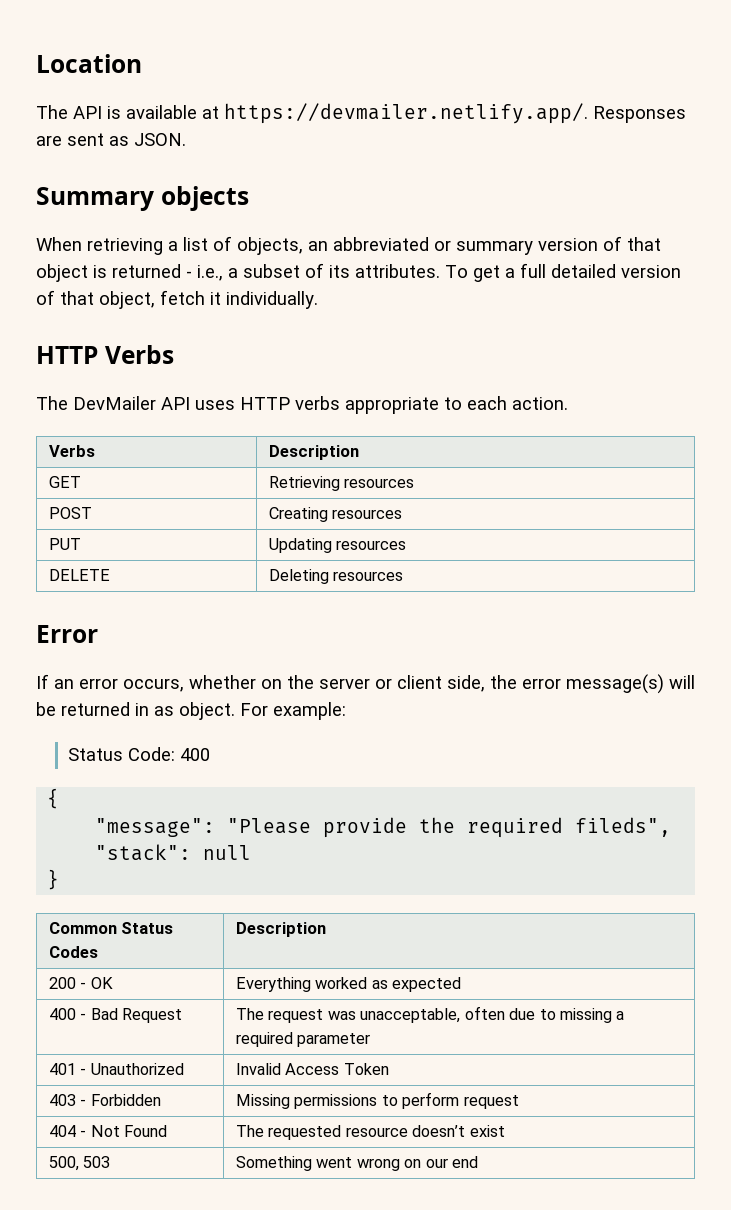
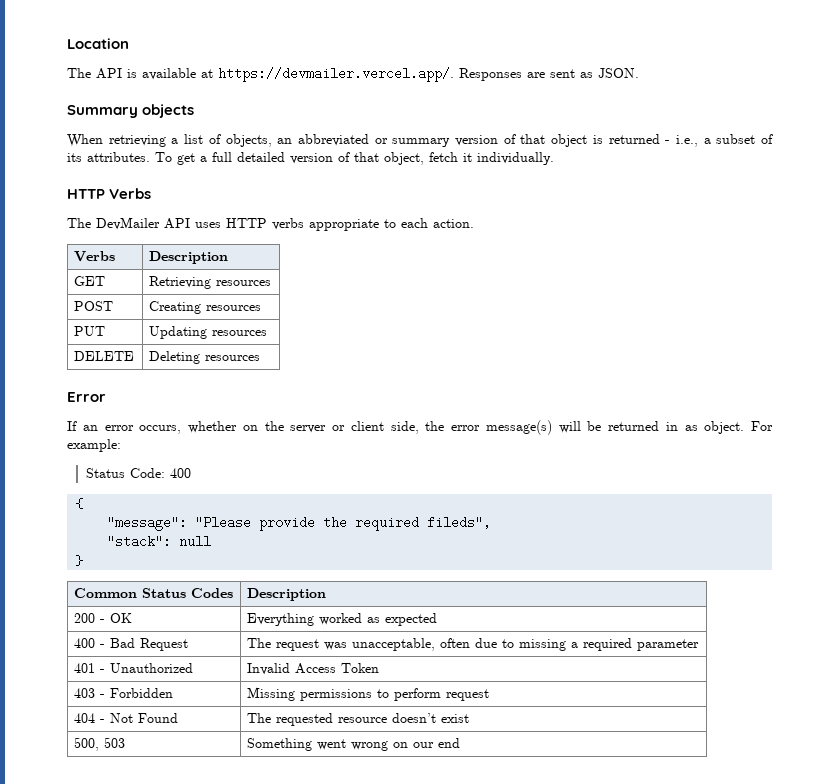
- The API is available at https://devmailer.netlify.app/. Responses are sent as JSON.
+ The API is available at https://devmailer.vercel.app/. Responses are sent as JSON.

